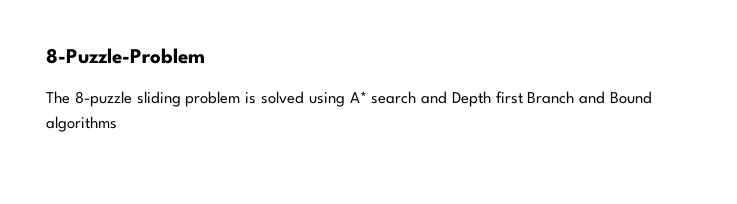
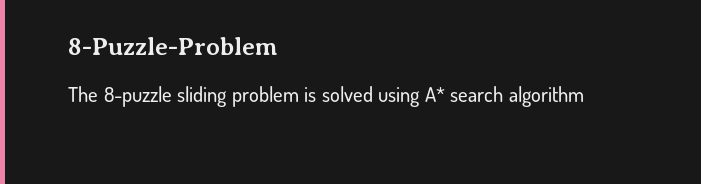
- The 8-puzzle sliding problem is solved using A* search and Depth first Branch and Bound algorithms
+ The 8-puzzle sliding problem is solved using A* search algorithm

